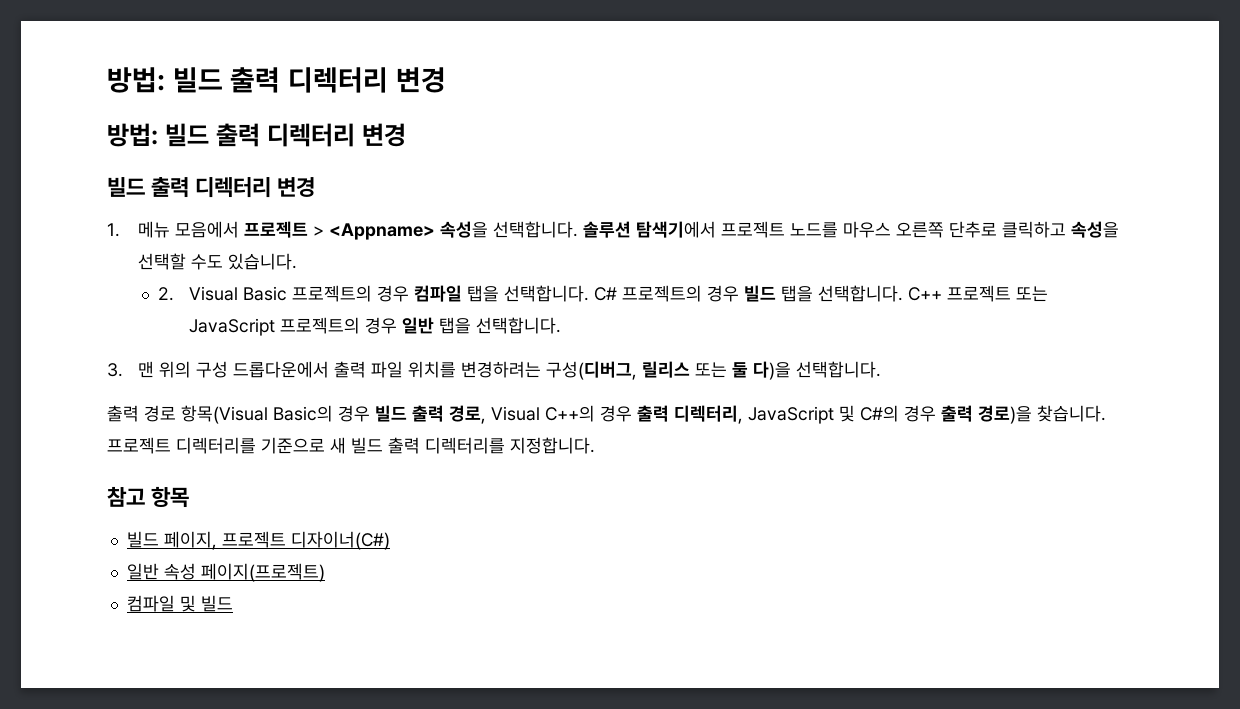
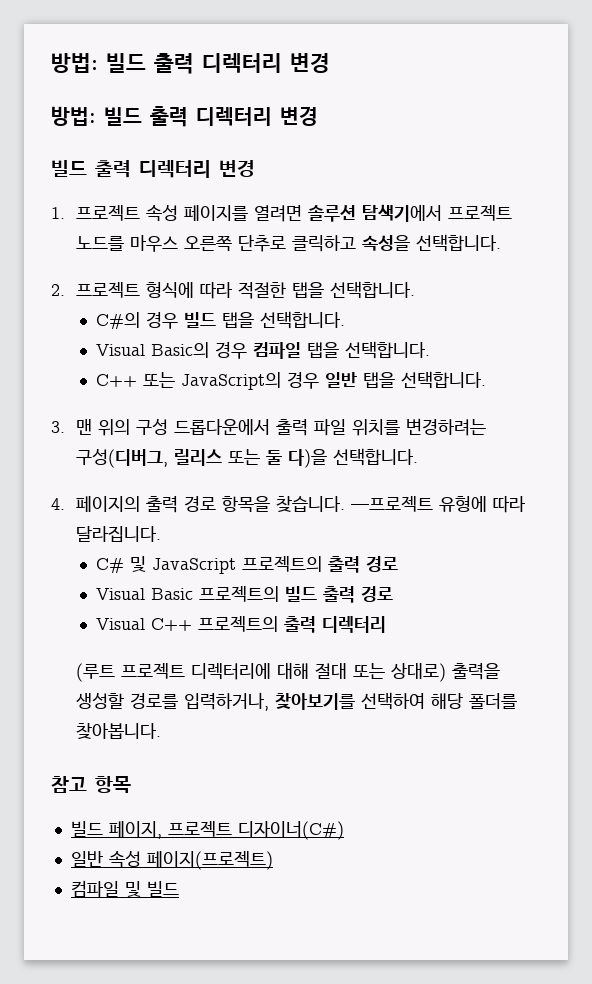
- 1. 메뉴 모음에서 프로젝트 > <Appname> 속성을 선택합니다. 솔루션 탐색기에서 프로젝트 노드를 마우스 오른쪽 단추로 클릭하고 속성을 선택할 수도 있습니다.
- 2. Visual Basic 프로젝트의 경우 컴파일 탭을 선택합니다. C# 프로젝트의 경우 빌드 탭을 선택합니다. C++ 프로젝트 또는 JavaScript 프로젝트의 경우 일반 탭을 선택합니다.
+ 1. 프로젝트 속성 페이지를 열려면 솔루션 탐색기에서 프로젝트 노드를 마우스 오른쪽 단추로 클릭하고 속성을 선택합니다.
+ 2. 프로젝트 형식에 따라 적절한 탭을 선택합니다.
+ C#의 경우 빌드 탭을 선택합니다.
+ Visual Basic의 경우 컴파일 탭을 선택합니다.
+ C++ 또는 JavaScript의 경우 일반 탭을 선택합니다.
- 출력 경로 항목(Visual Basic의 경우 빌드 출력 경로, Visual C++의 경우 출력 디렉터리, JavaScript 및 C#의 경우 출력 경로)을 찾습니다. 프로젝트 디렉터리를 기준으로 새 빌드 출력 디렉터리를 지정합니다.
+ 4. 페이지의 출력 경로 항목을 찾습니다. —프로젝트 유형에 따라 달라집니다.
+ C# 및 JavaScript 프로젝트의 출력 경로
+ Visual Basic 프로젝트의 빌드 출력 경로
+ Visual C++ 프로젝트의 출력 디렉터리
+ (루트 프로젝트 디렉터리에 대해 절대 또는 상대로) 출력을 생성할 경로를 입력하거나, 찾아보기를 선택하여 해당 폴더를 찾아봅니다.

